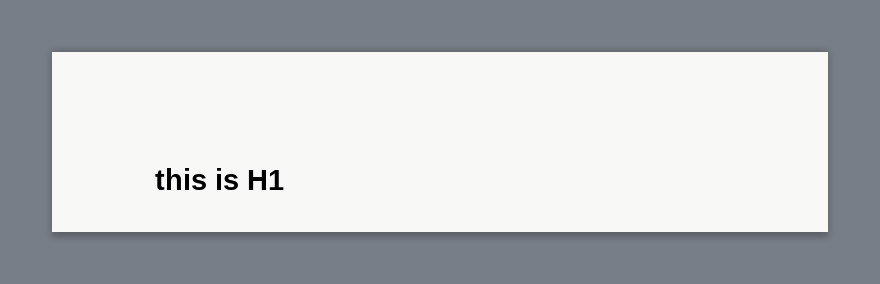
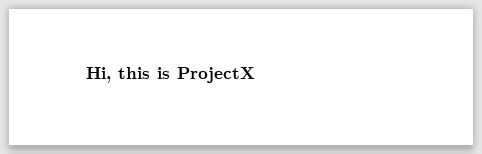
- this is H1
+ Hi, this is ProjectX

